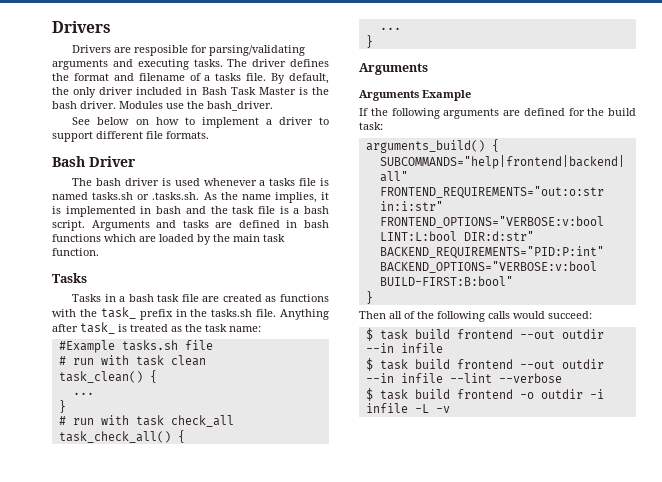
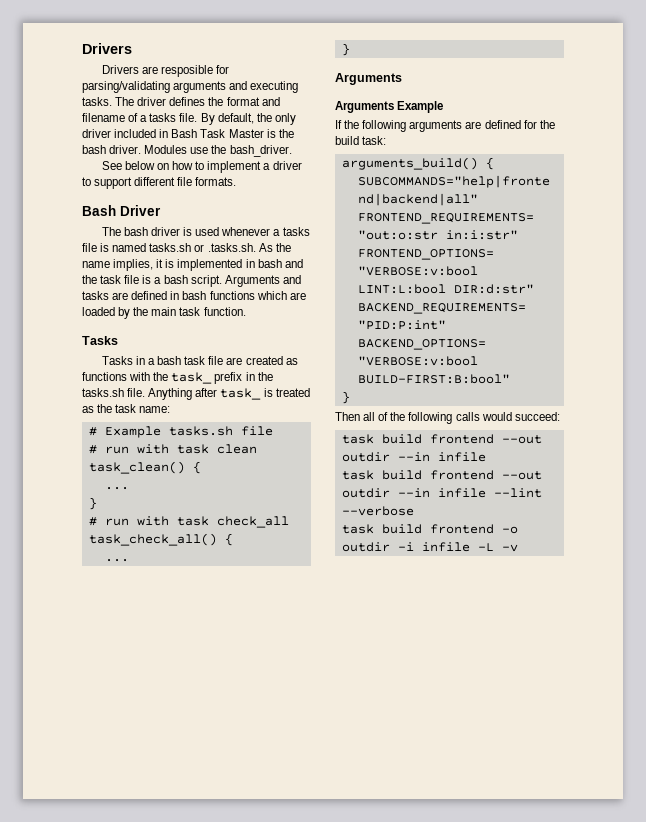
- #Example tasks.sh file
+ # Example tasks.sh file
  Then all of the following calls would succeed:
- $ task build frontend --out outdir --in infile
+ task build frontend --out outdir --in infile
- $ task build frontend --out outdir --in infile --lint --verbose
+ task build frontend --out outdir --in infile --lint --verbose
- $ task build frontend -o outdir -i infile -L -v
+ task build frontend -o outdir -i infile -L -v

